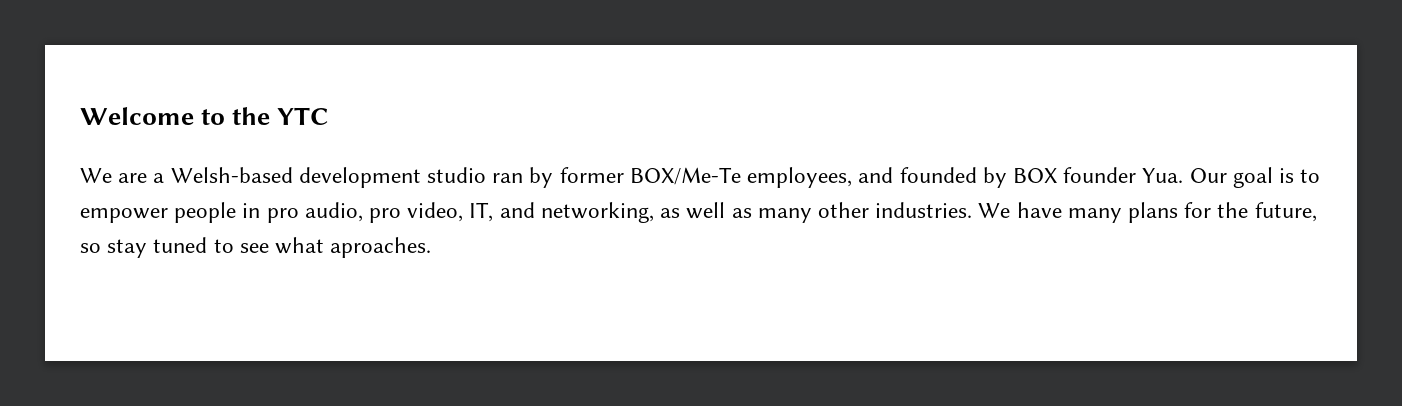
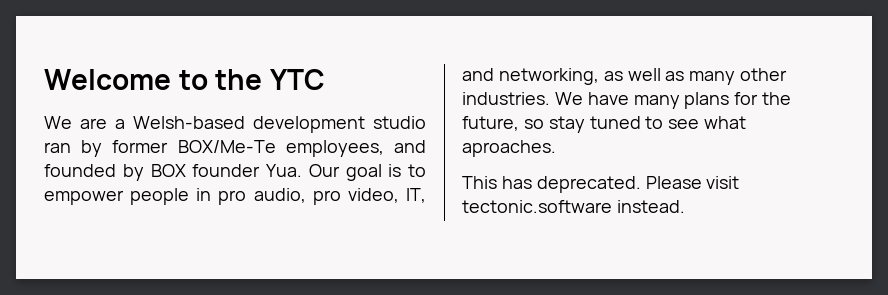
+ This has deprecated. Please visit tectonic.software instead.

